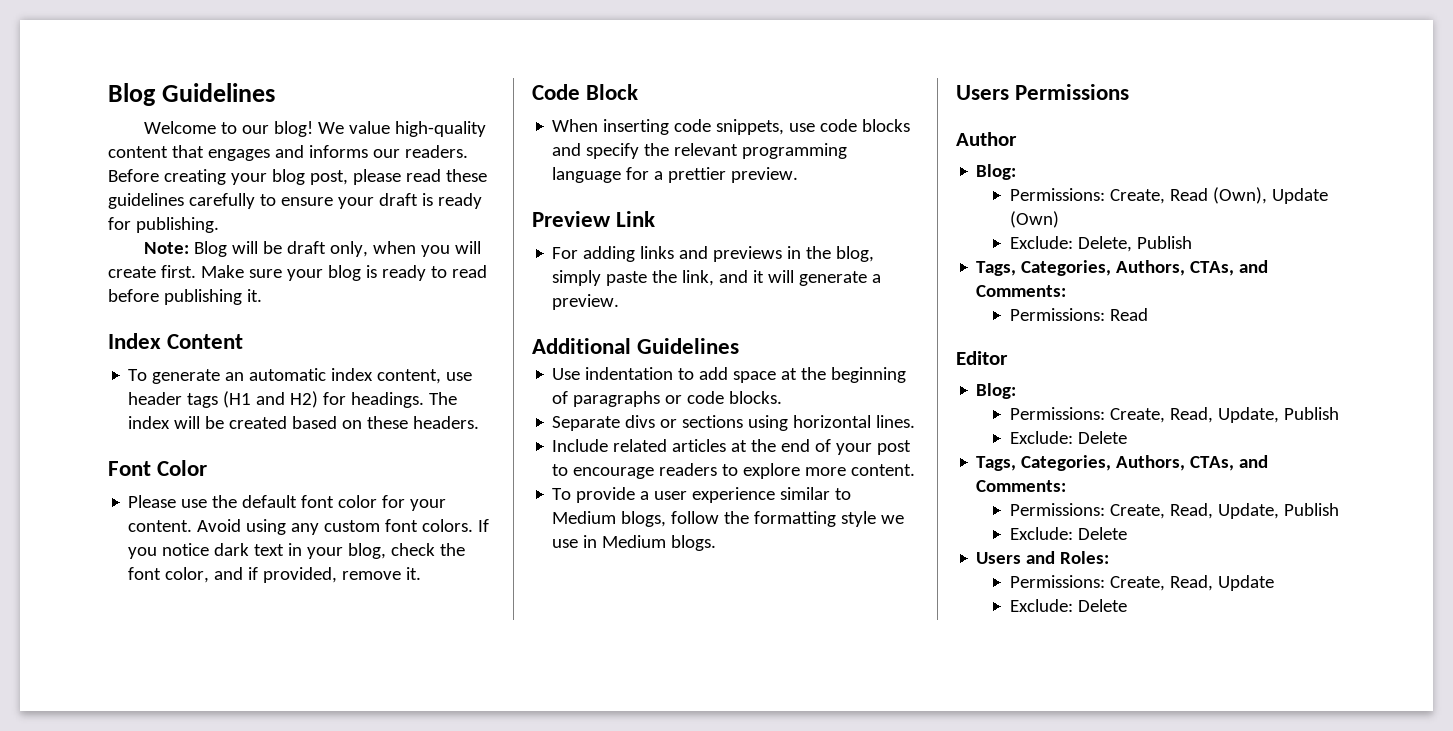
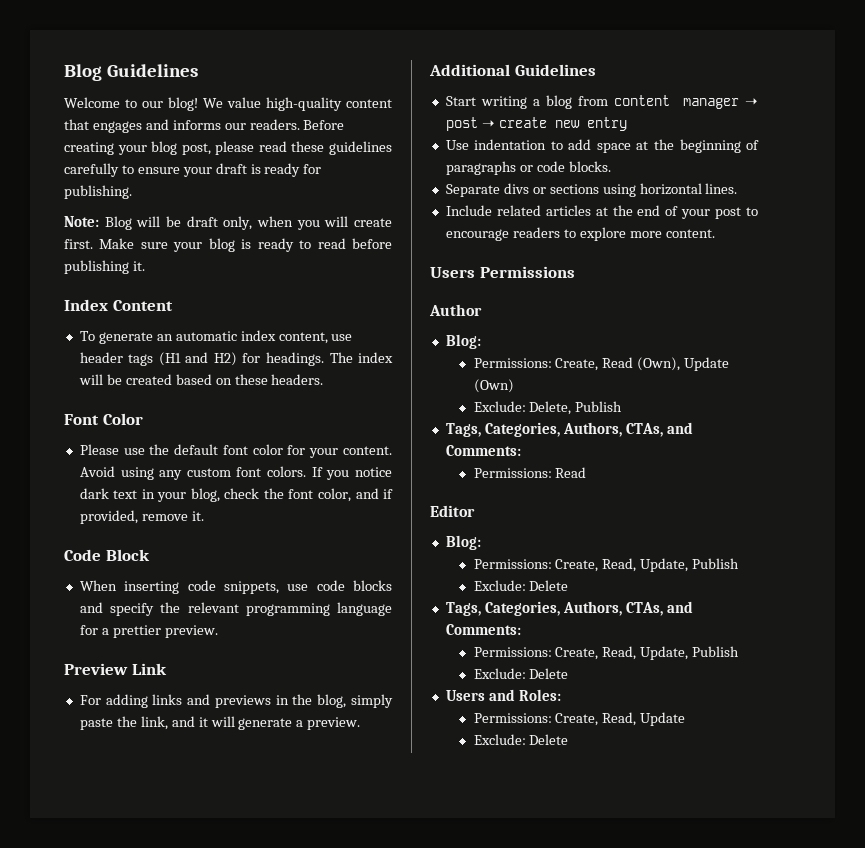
+ Start writing a blog from content manager ➝ post ➝ create new entry
- To provide a user experience similar to Medium blogs, follow the formatting style we use in Medium blogs.

